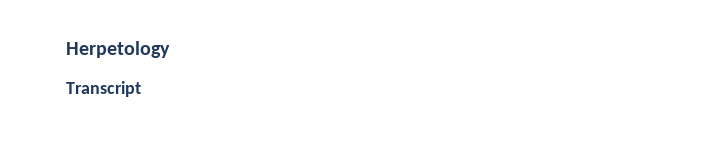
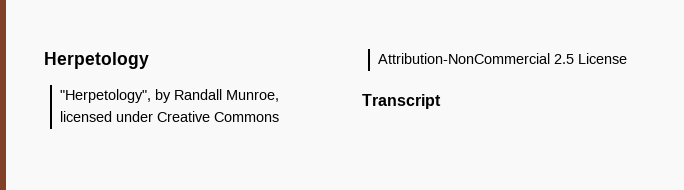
+ "Herpetology", by Randall Munroe, licensed under Creative Commons Attribution-NonCommercial 2.5 License

